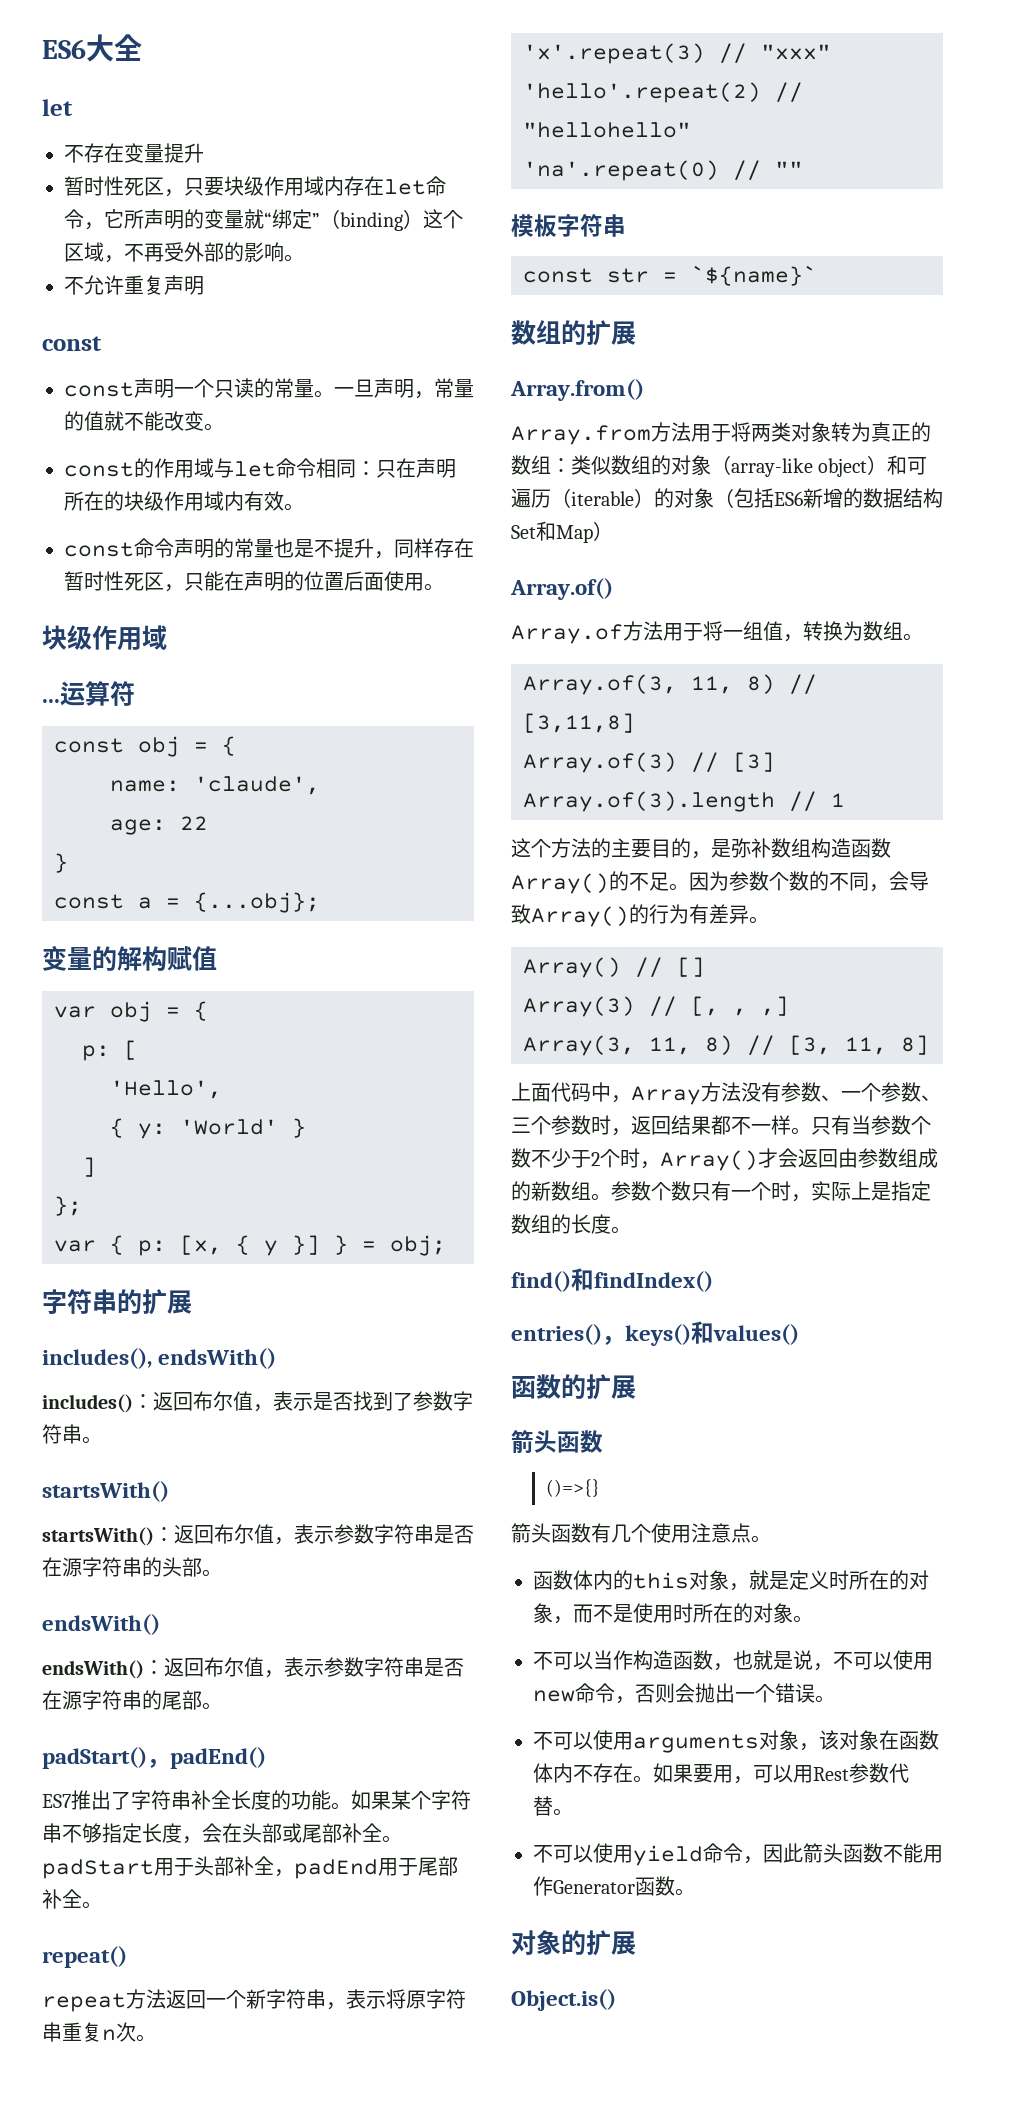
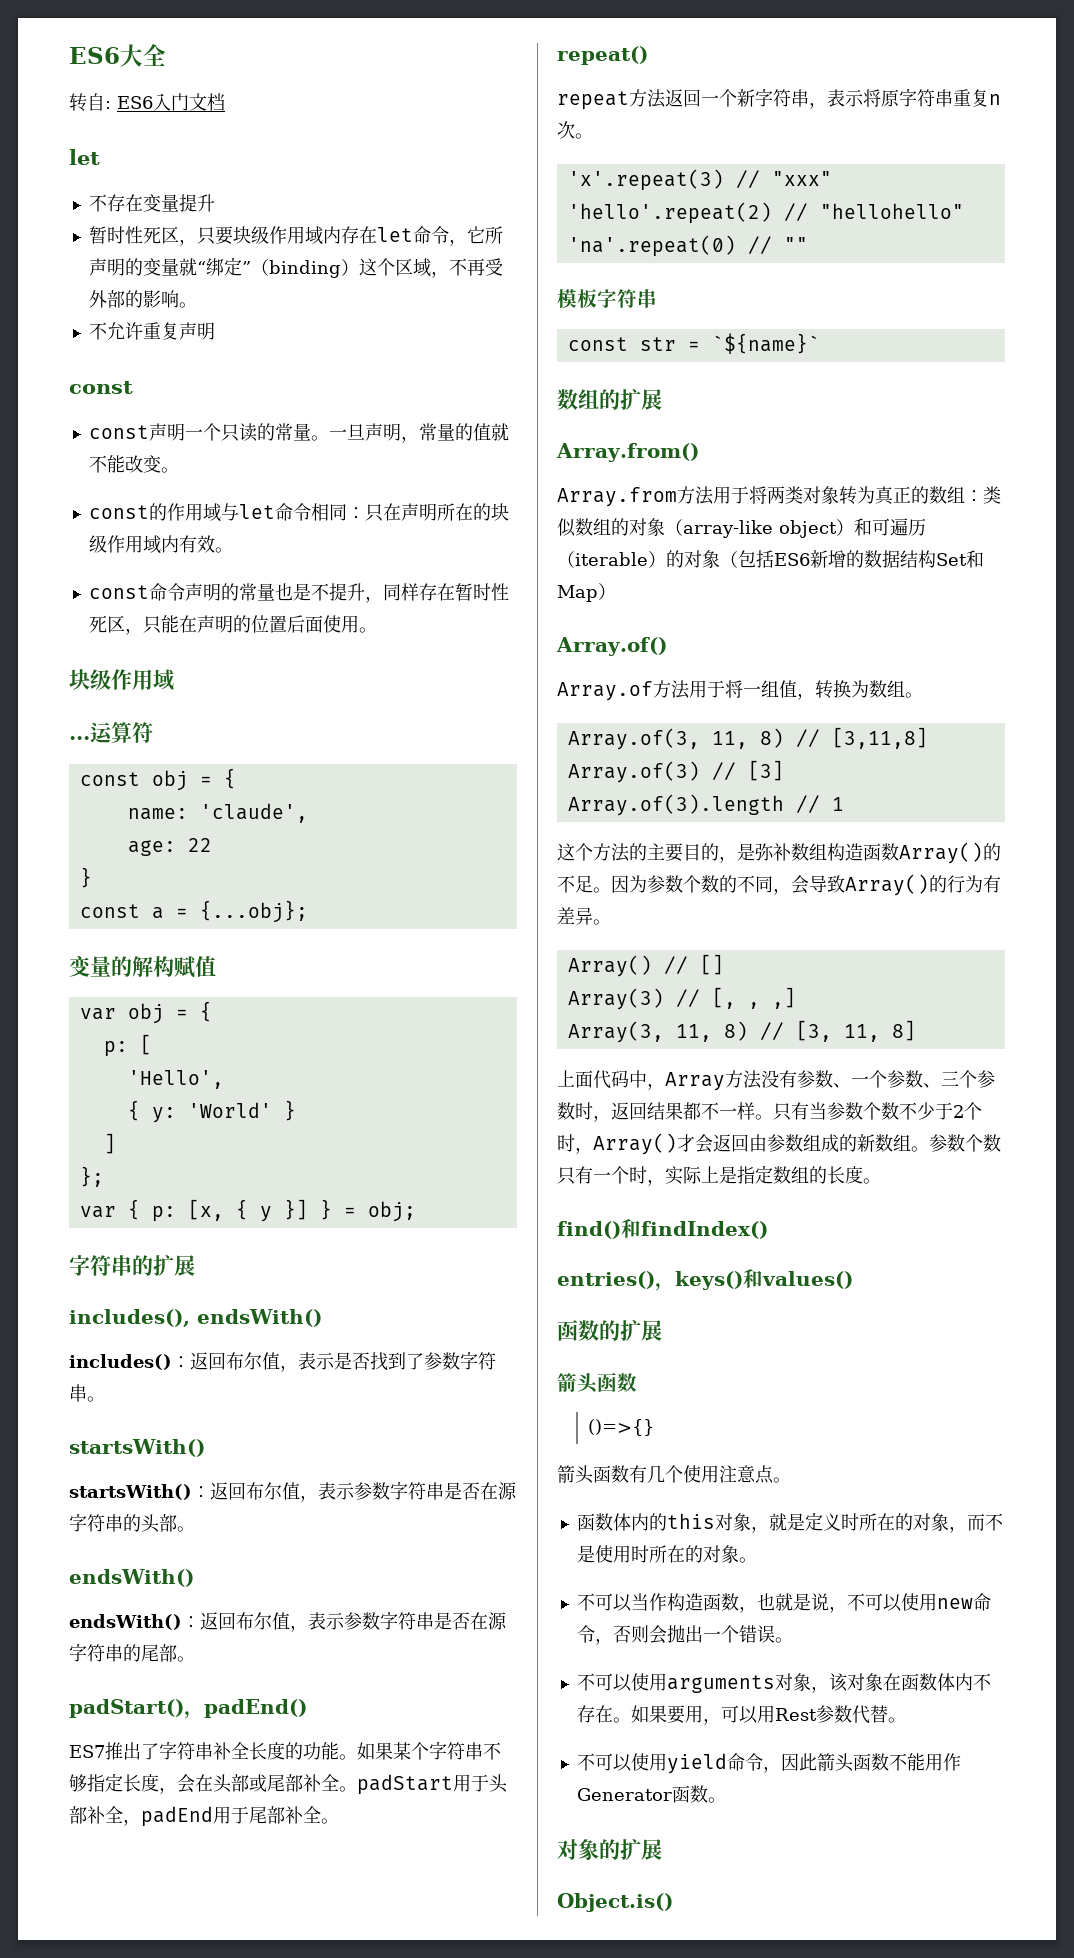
+ 转自: ES6入门文档

